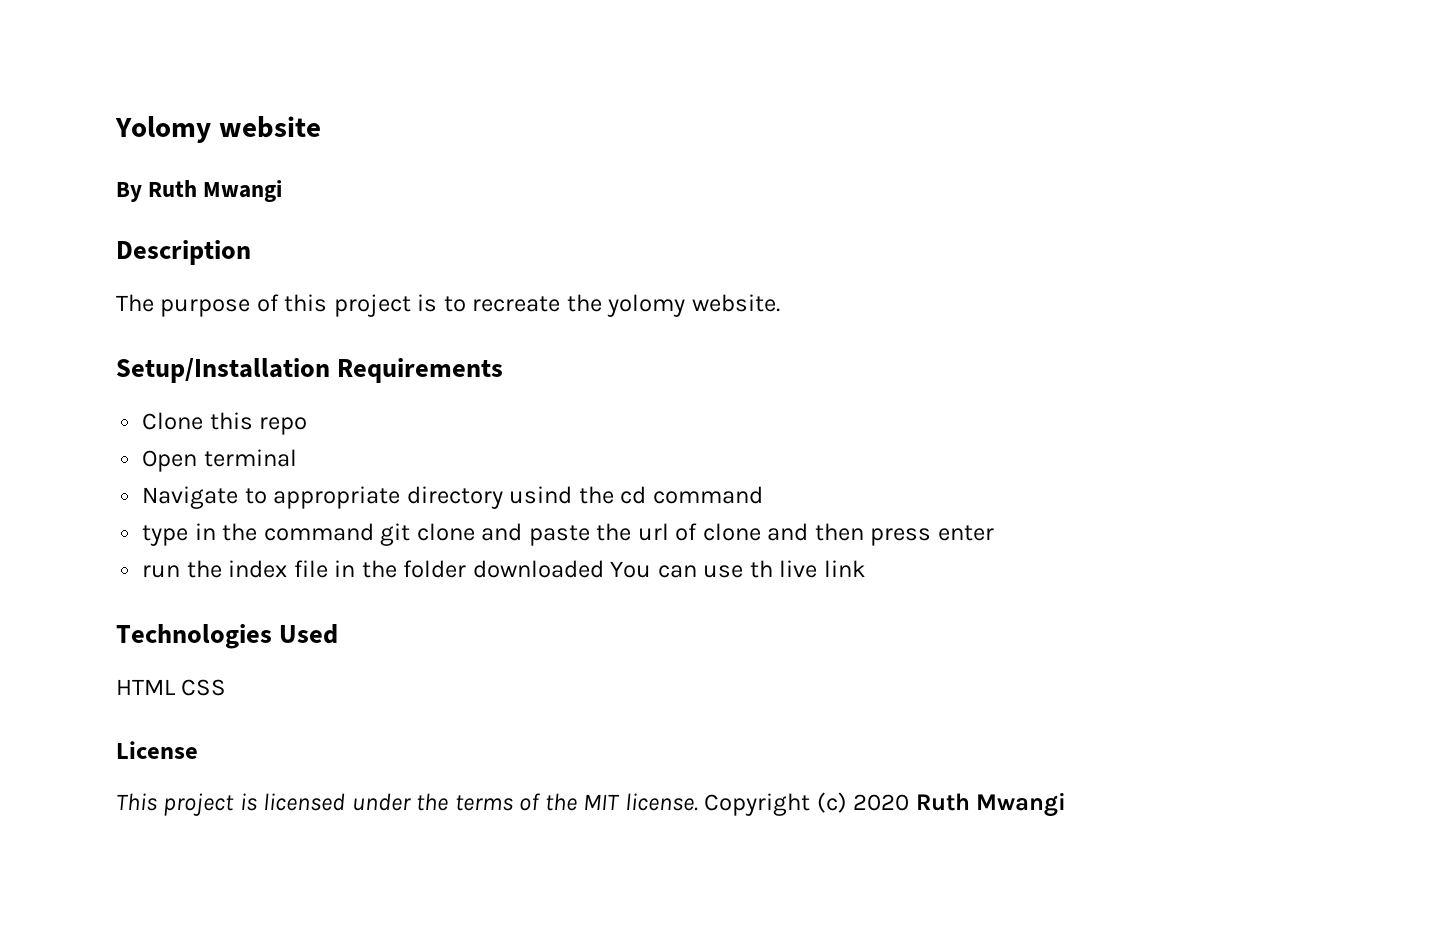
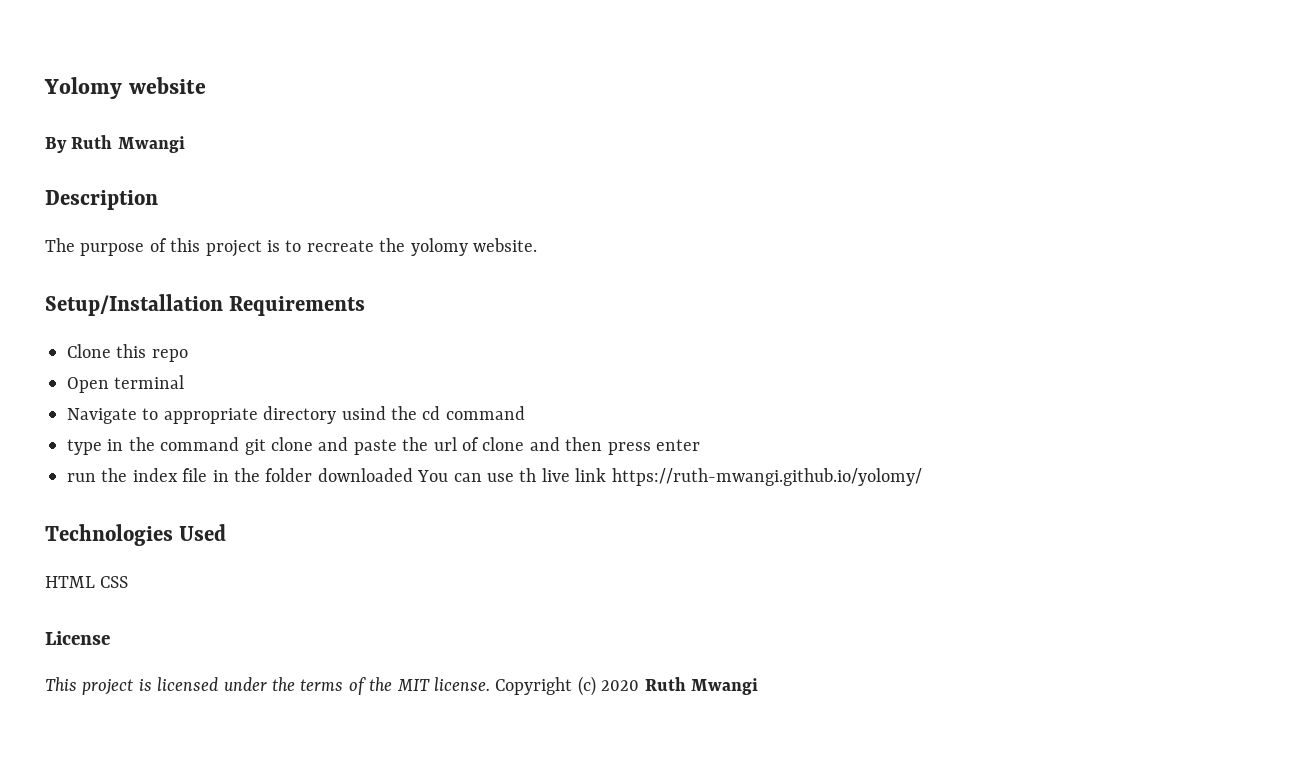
- run the index file in the folder downloaded You can use th live link
+ run the index file in the folder downloaded You can use th live link https://ruth-mwangi.github.io/yolomy/

